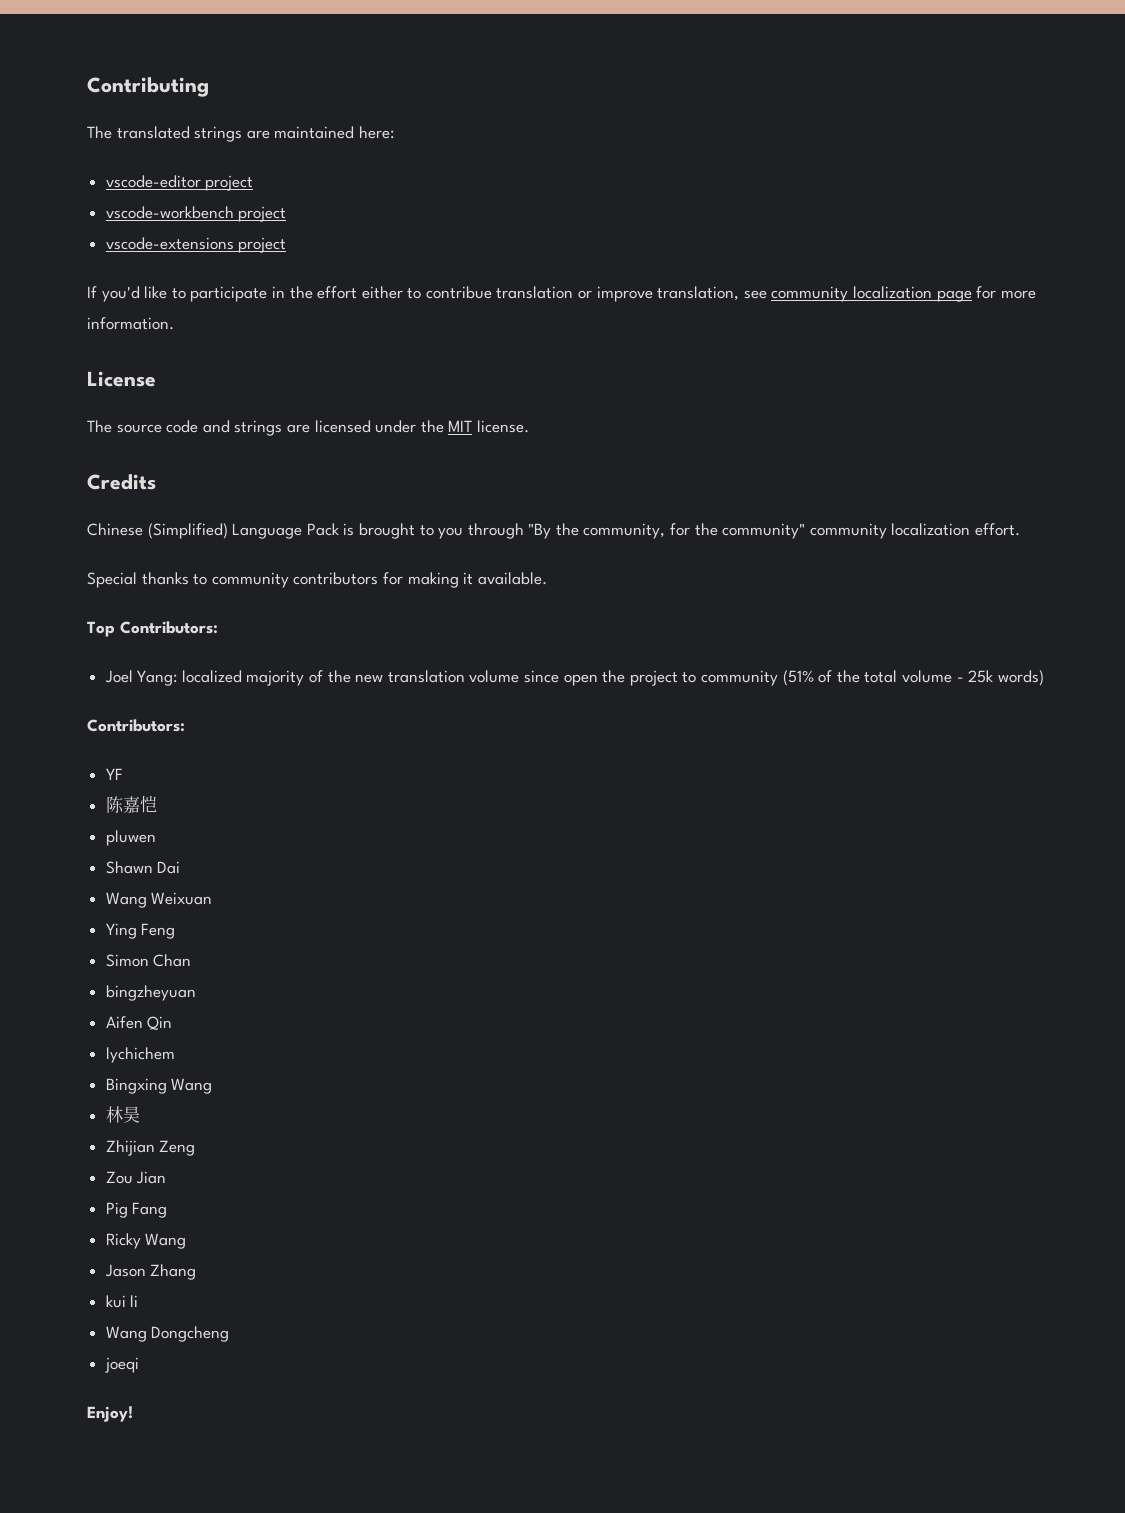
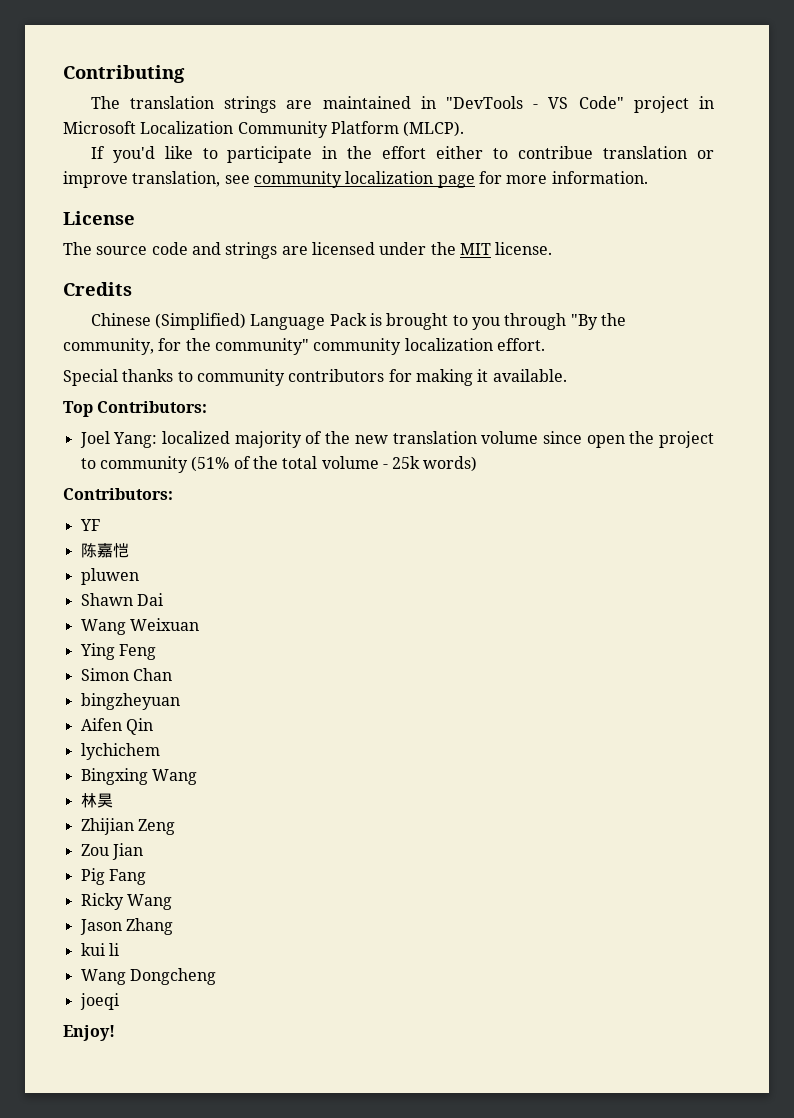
- The translated strings are maintained here:
- vscode-editor project
- vscode-workbench project
- vscode-extensions project
+ The translation strings are maintained in "DevTools - VS Code" project in Microsoft Localization Community Platform (MLCP).

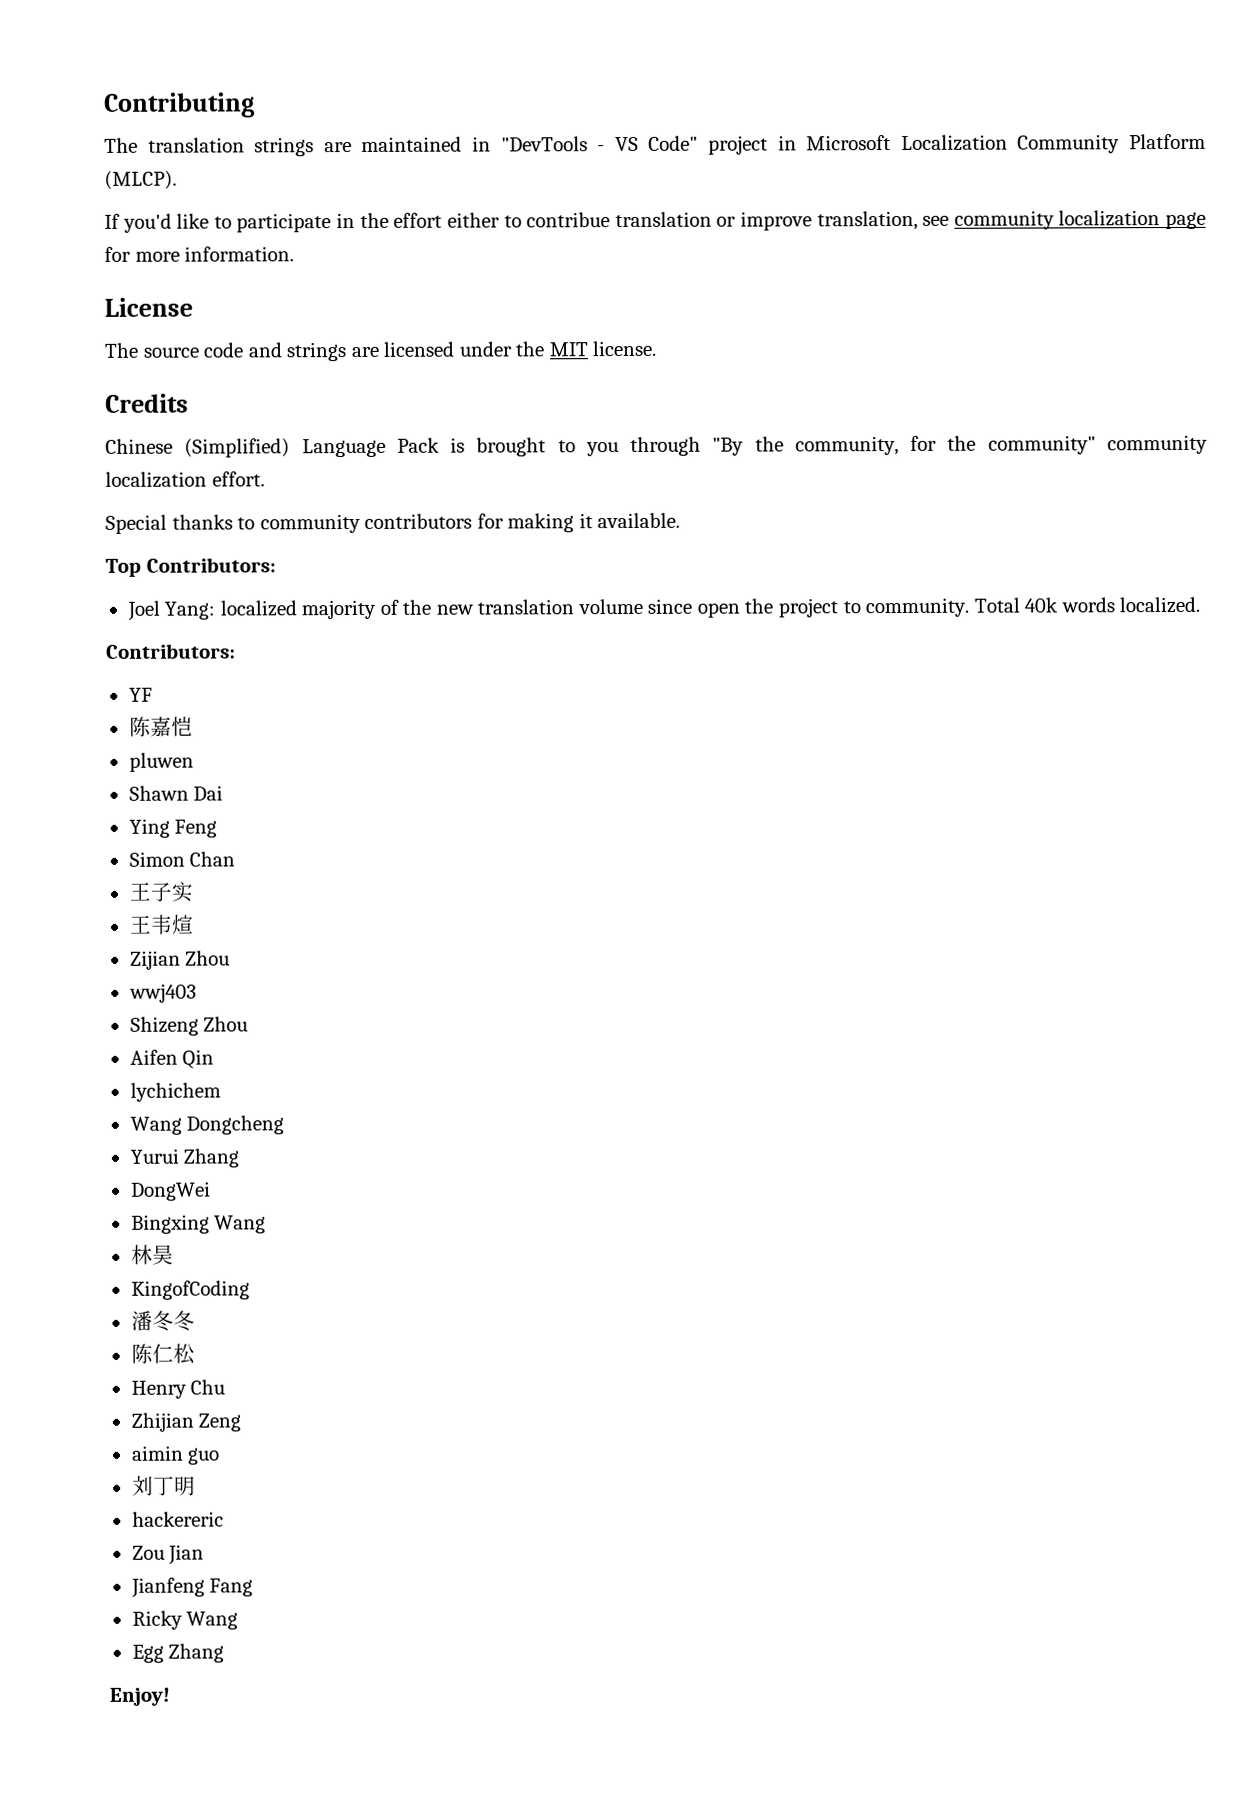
- Joel Yang: localized majority of the new translation volume since open the project to community (51% of the total volume - 25k words)
+ Joel Yang: localized majority of the new translation volume since open the project to community. Total 40k words localized.
- Wang Weixuan
- bingzheyuan
+ 王子实
+ 王韦煊
+ Zijian Zhou
+ wwj403
+ Shizeng Zhou
  Aifen Qin
  lychichem
+ Wang Dongcheng
+ Yurui Zhang
+ DongWei
  Bingxing Wang
  林昊
+ KingofCoding
+ 潘冬冬
+ 陈仁松
+ Henry Chu
  Zhijian Zeng
+ aimin guo
+ 刘丁明
+ hackereric
- Pig Fang
+ Jianfeng Fang
- Jason Zhang
- kui li
- Wang Dongcheng
- joeqi
+ Egg Zhang

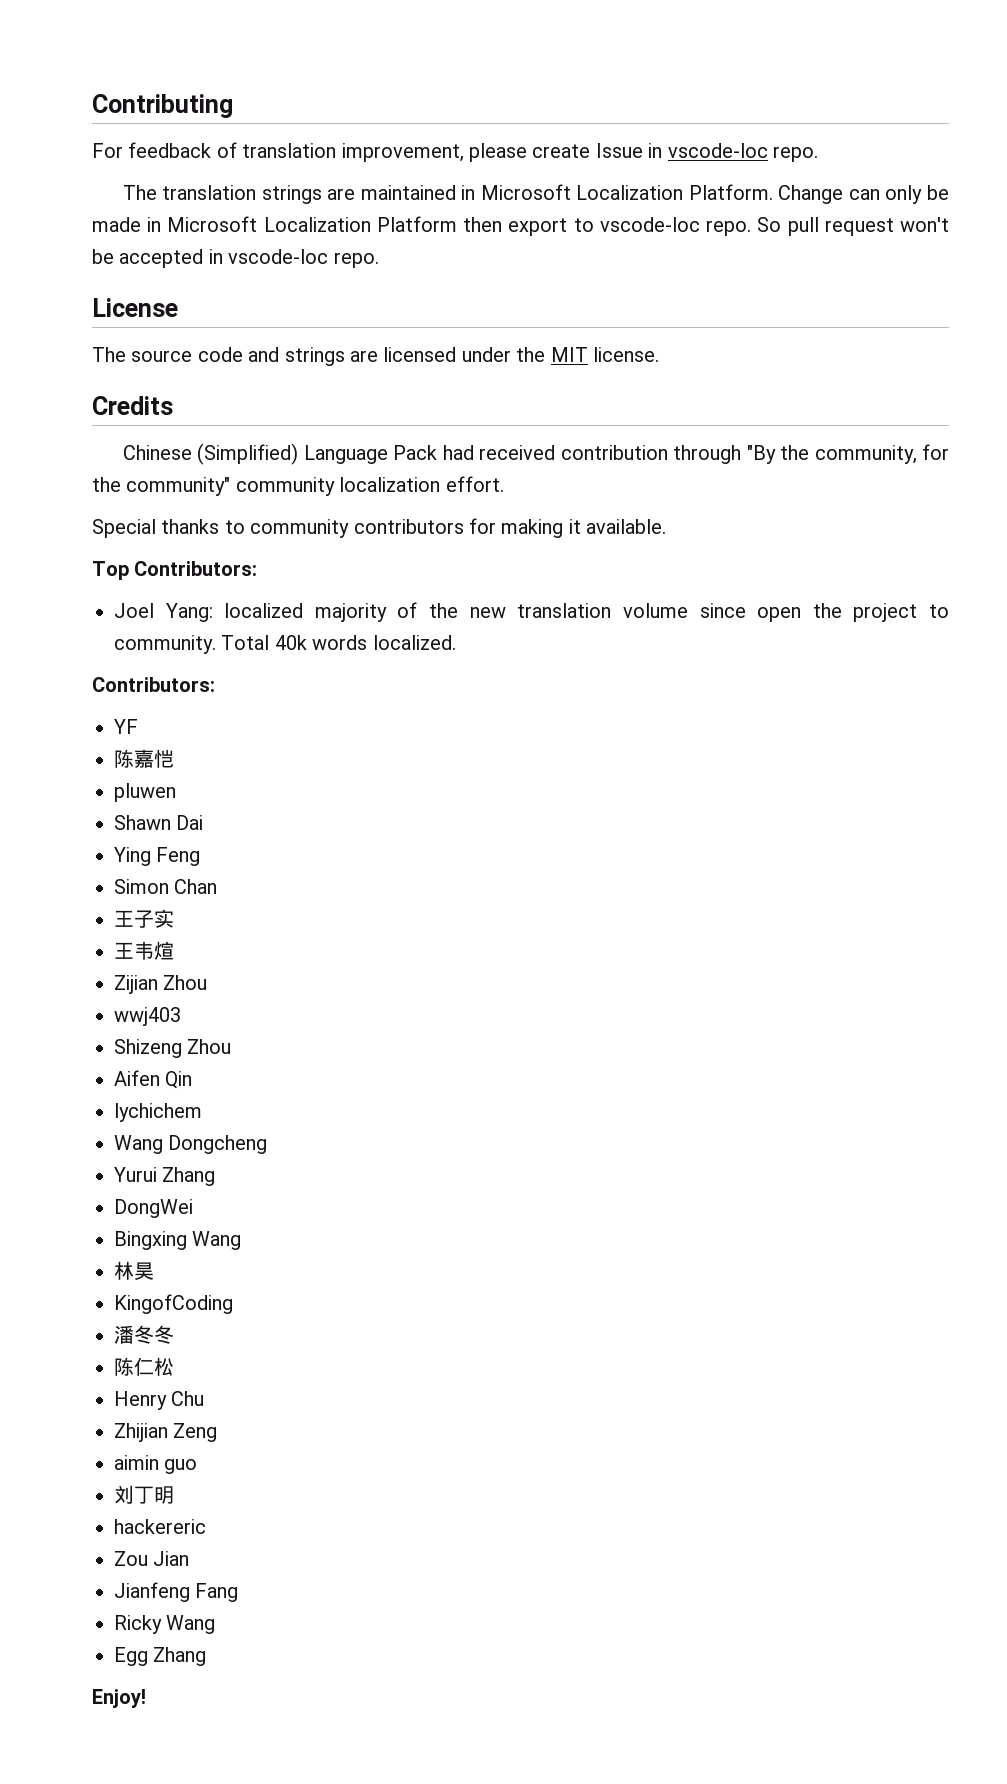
+ For feedback of translation improvement, please create Issue in vscode-loc repo.
- The translation strings are maintained in "DevTools - VS Code" project in Microsoft Localization Community Platform (MLCP).
- If you'd like to participate in the effort either to contribue translation or improve translation, see community localization page for more information.
+ The translation strings are maintained in Microsoft Localization Platform. Change can only be made in Microsoft Localization Platform then export to vscode-loc repo. So pull request won't be accepted in vscode-loc repo.
- Chinese (Simplified) Language Pack is brought to you through "By the community, for the community" community localization effort.
+ Chinese (Simplified) Language Pack had received contribution through "By the community, for the community" community localization effort.

